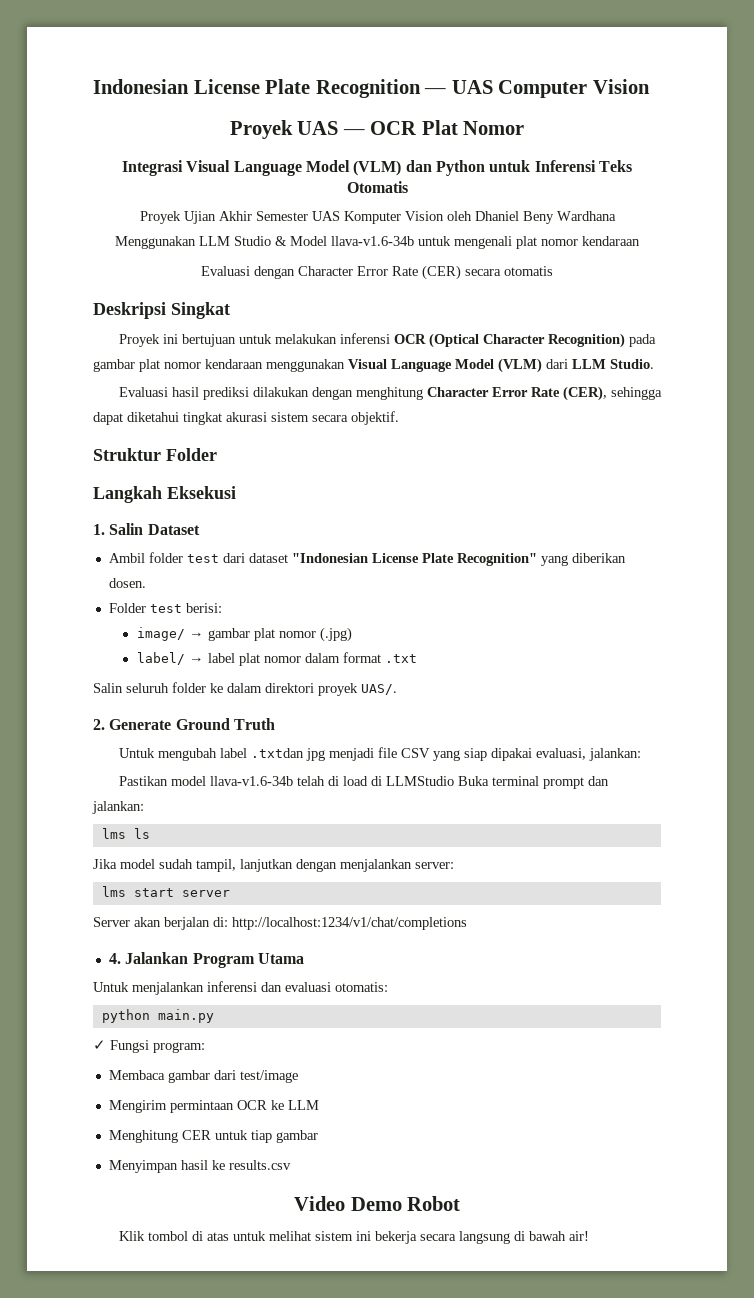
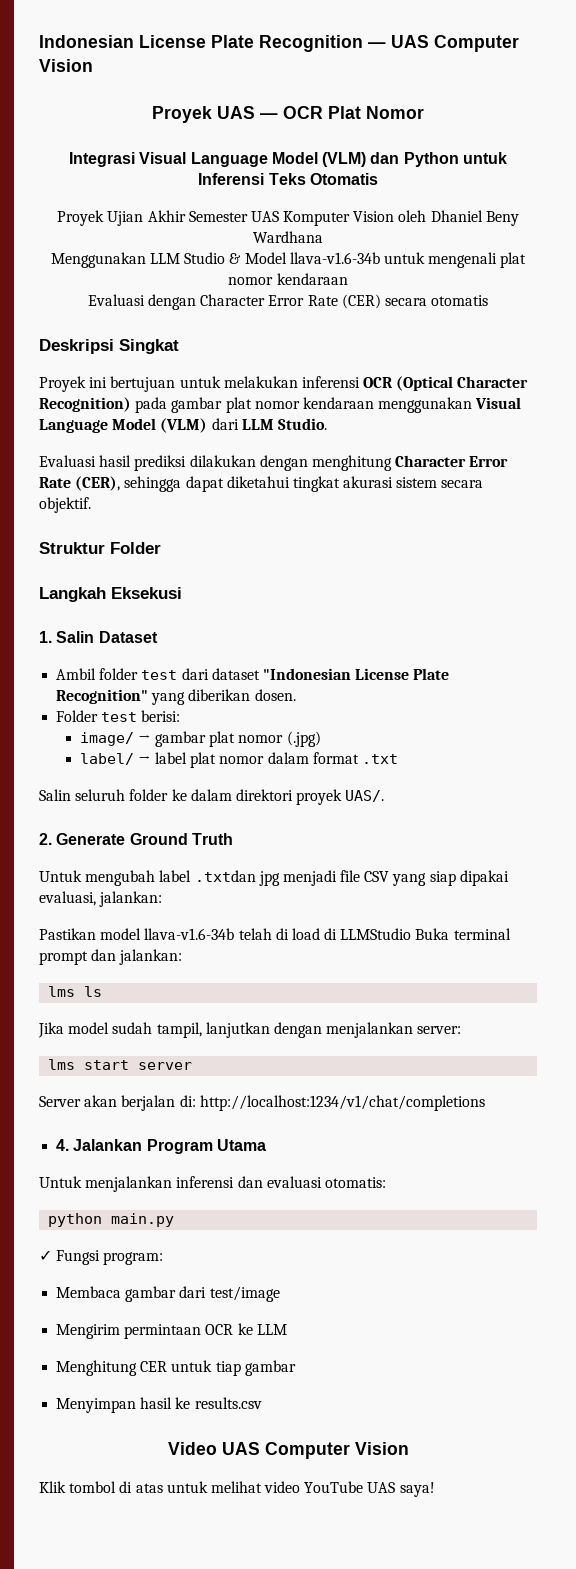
- Video Demo Robot
+ Video UAS Computer Vision
- Klik tombol di atas untuk melihat sistem ini bekerja secara langsung di bawah air!
+ Klik tombol di atas untuk melihat video YouTube UAS saya!

